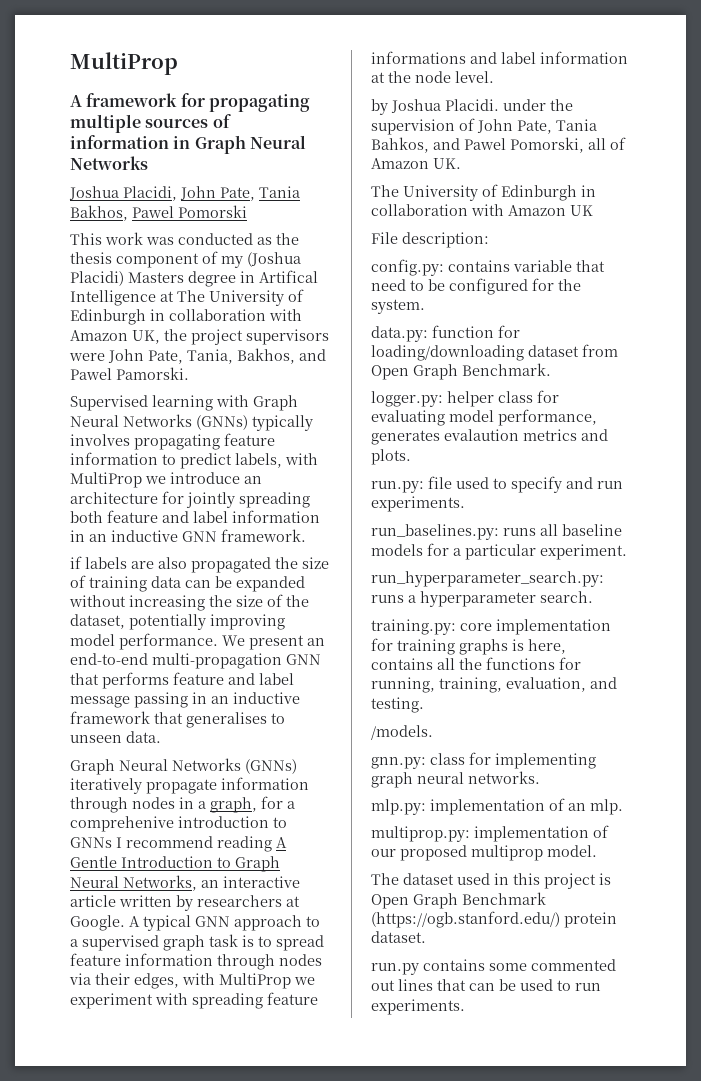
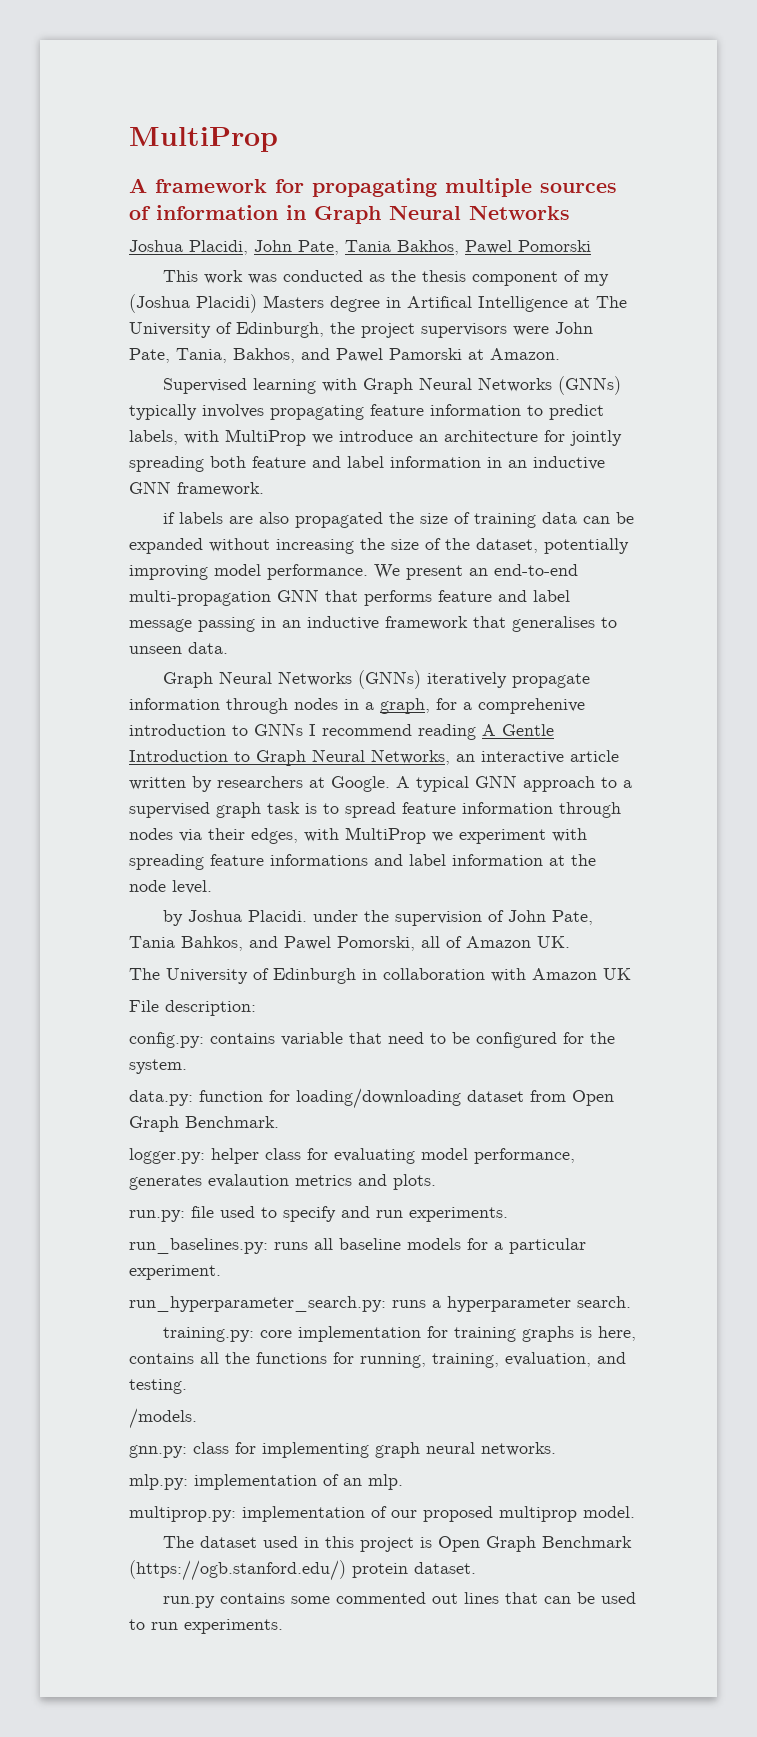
- This work was conducted as the thesis component of my (Joshua Placidi) Masters degree in Artifical Intelligence at The University of Edinburgh in collaboration with Amazon UK, the project supervisors were John Pate, Tania, Bakhos, and Pawel Pamorski.
+ This work was conducted as the thesis component of my (Joshua Placidi) Masters degree in Artifical Intelligence at The University of Edinburgh, the project supervisors were John Pate, Tania, Bakhos, and Pawel Pamorski at Amazon.

